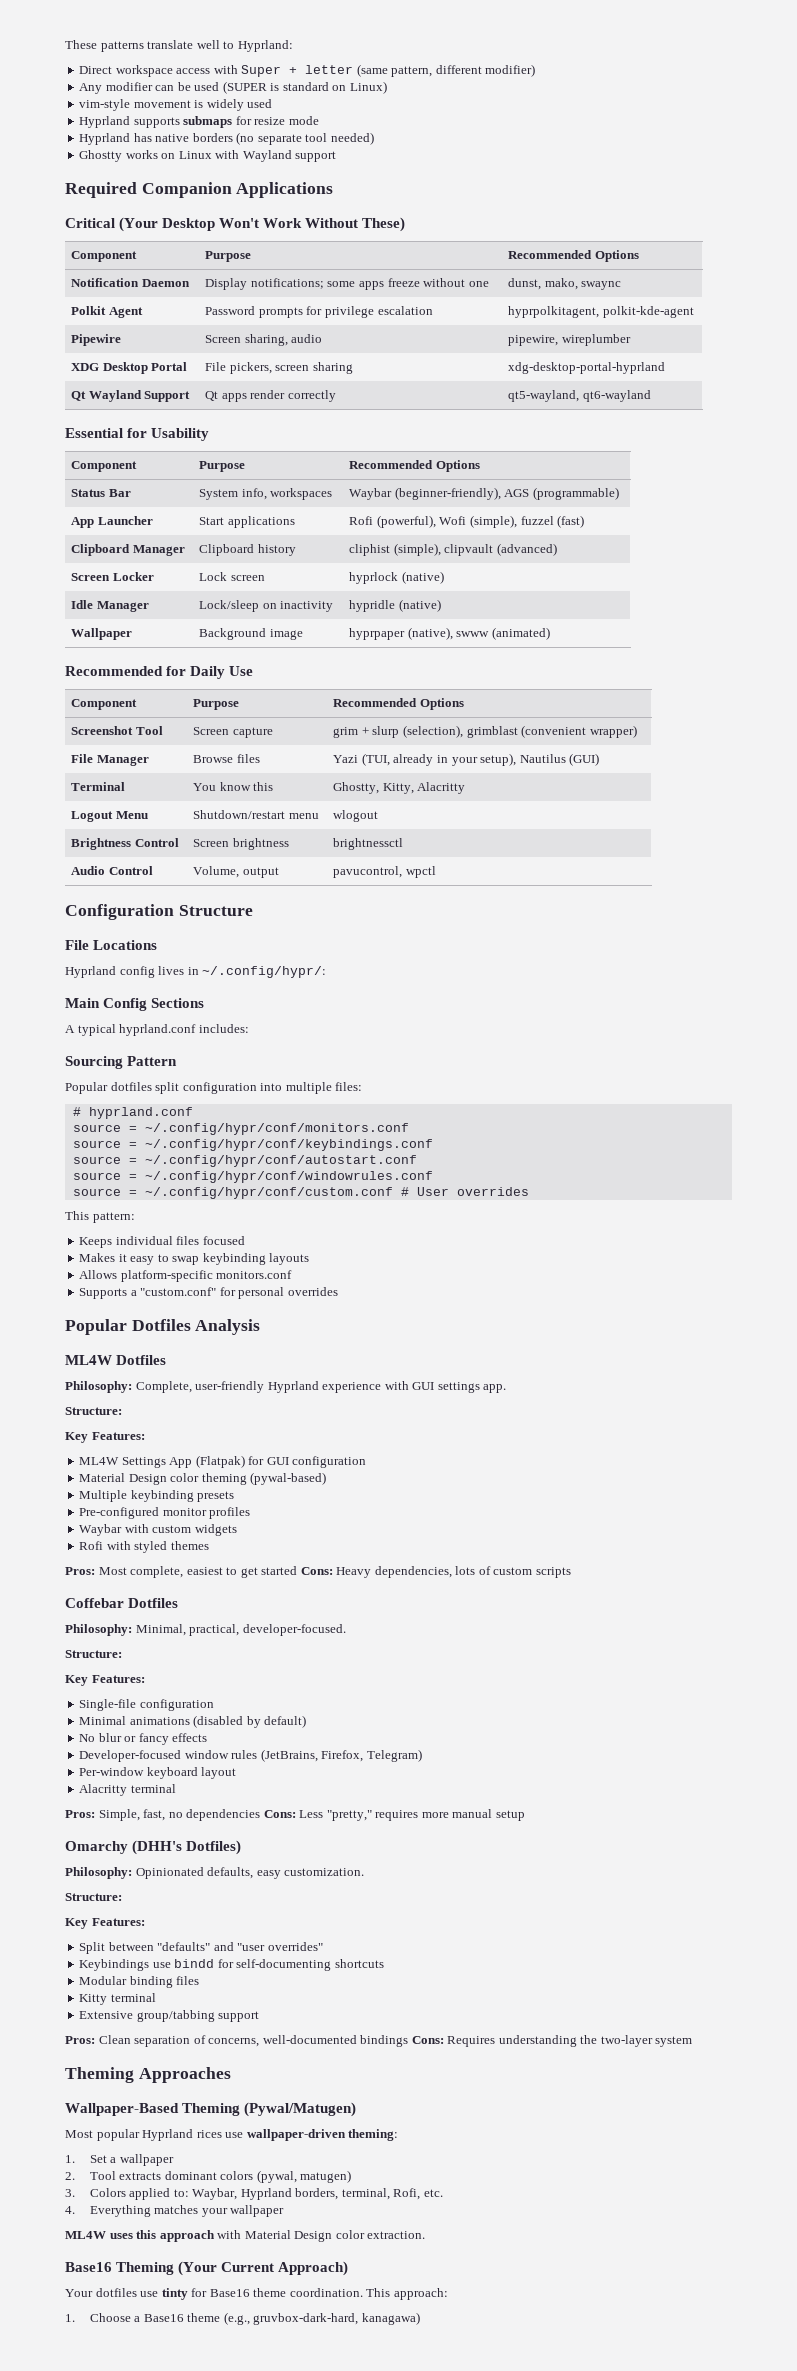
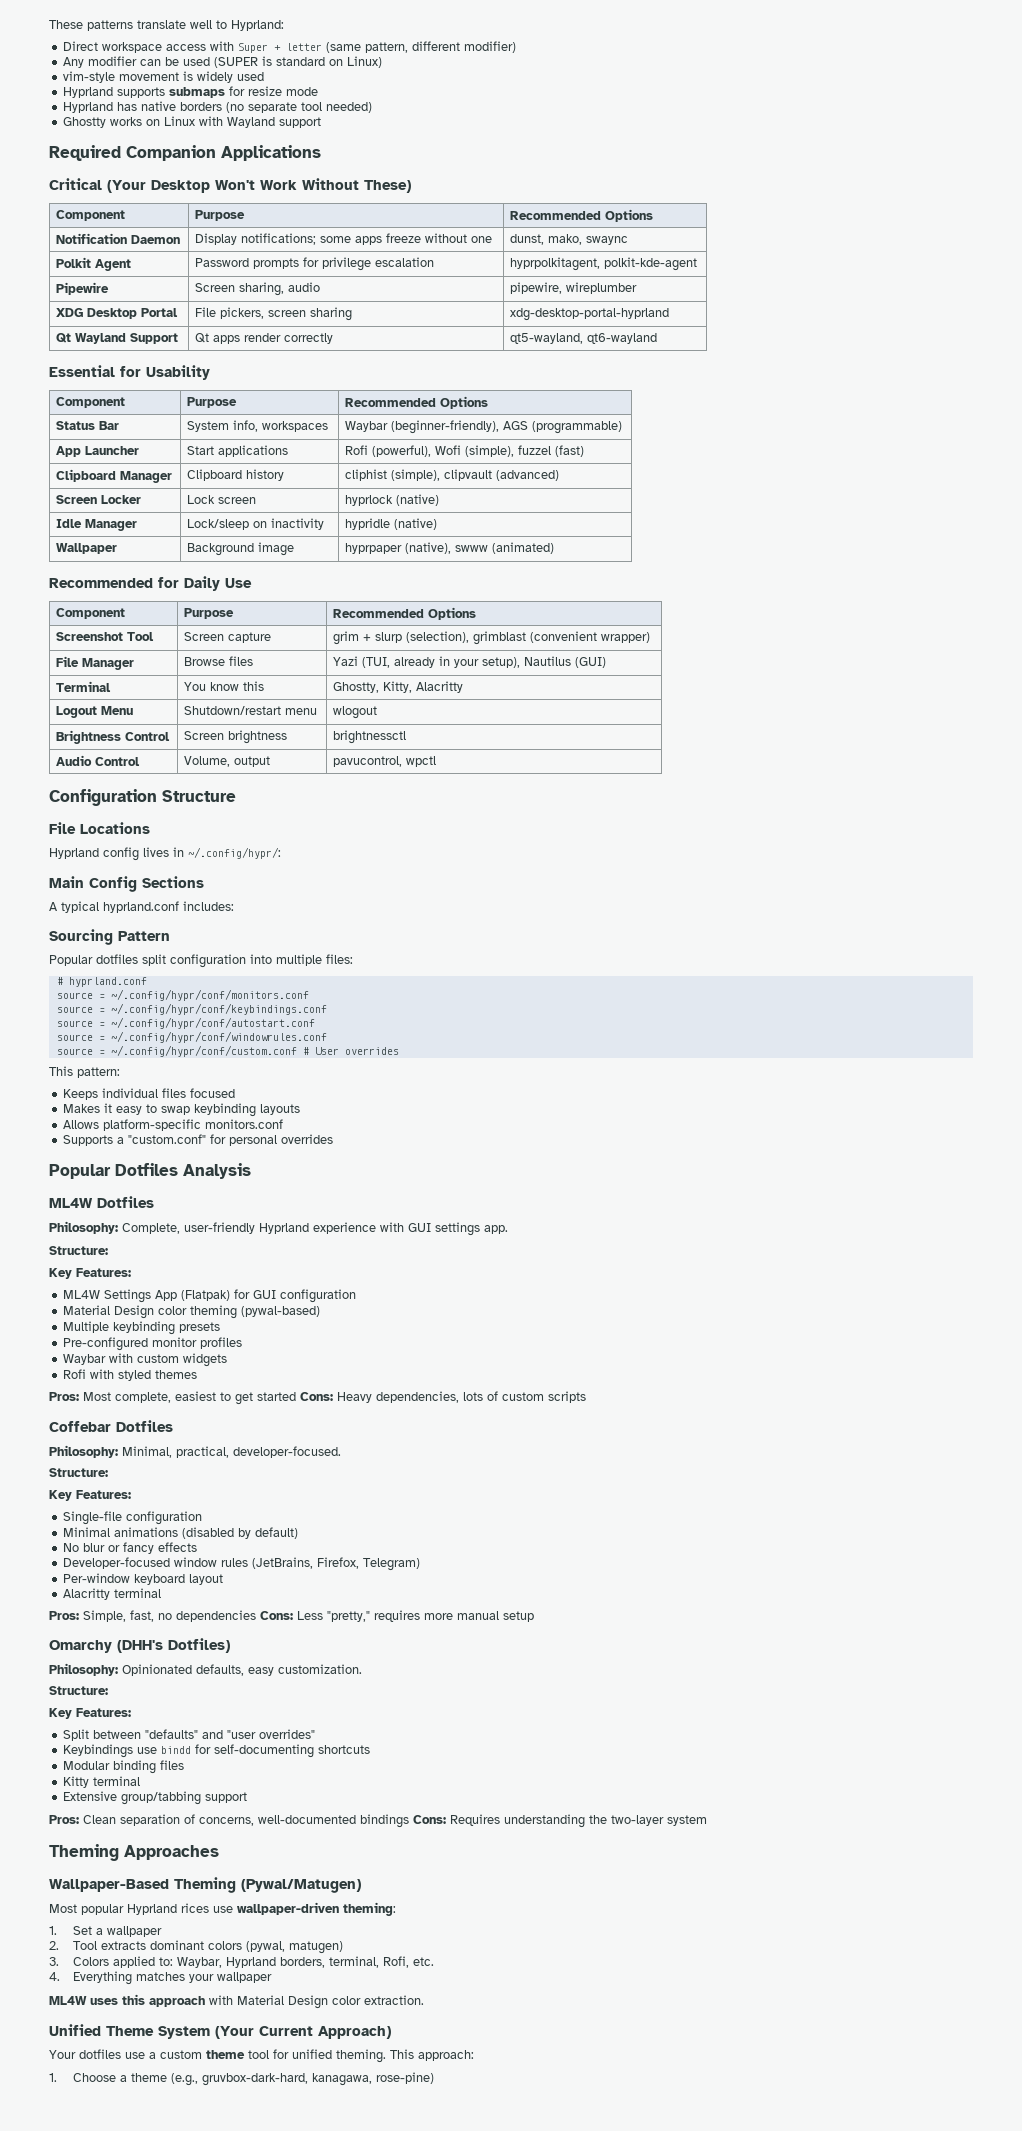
- Base16 Theming (Your Current Approach)
+ Unified Theme System (Your Current Approach)
- Your dotfiles use tinty for Base16 theme coordination.
+ Your dotfiles use a custom theme tool for unified theming.
- 1. Choose a Base16 theme (e.g., gruvbox-dark-hard, kanagawa)
+ 1. Choose a theme (e.g., gruvbox-dark-hard, kanagawa, rose-pine)

